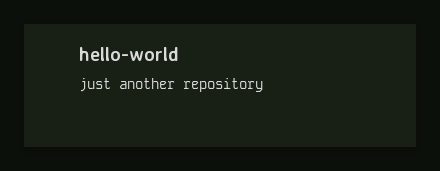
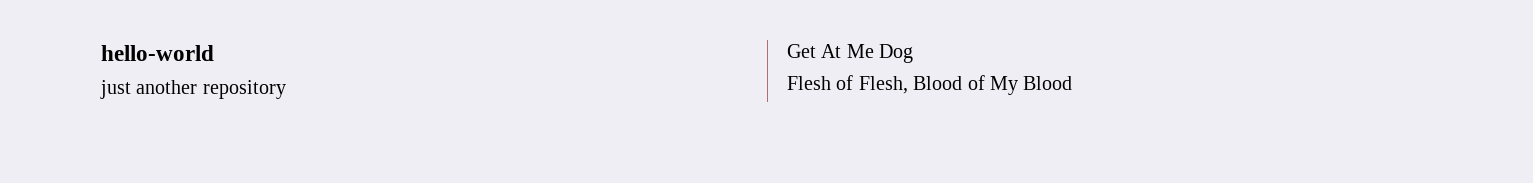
+ Get At Me Dog
+ Flesh of Flesh, Blood of My Blood

